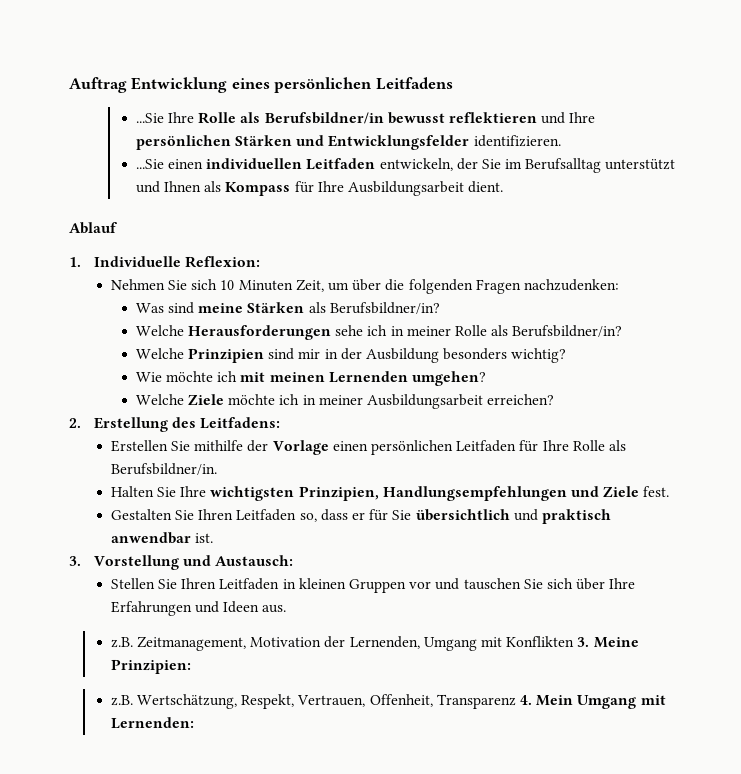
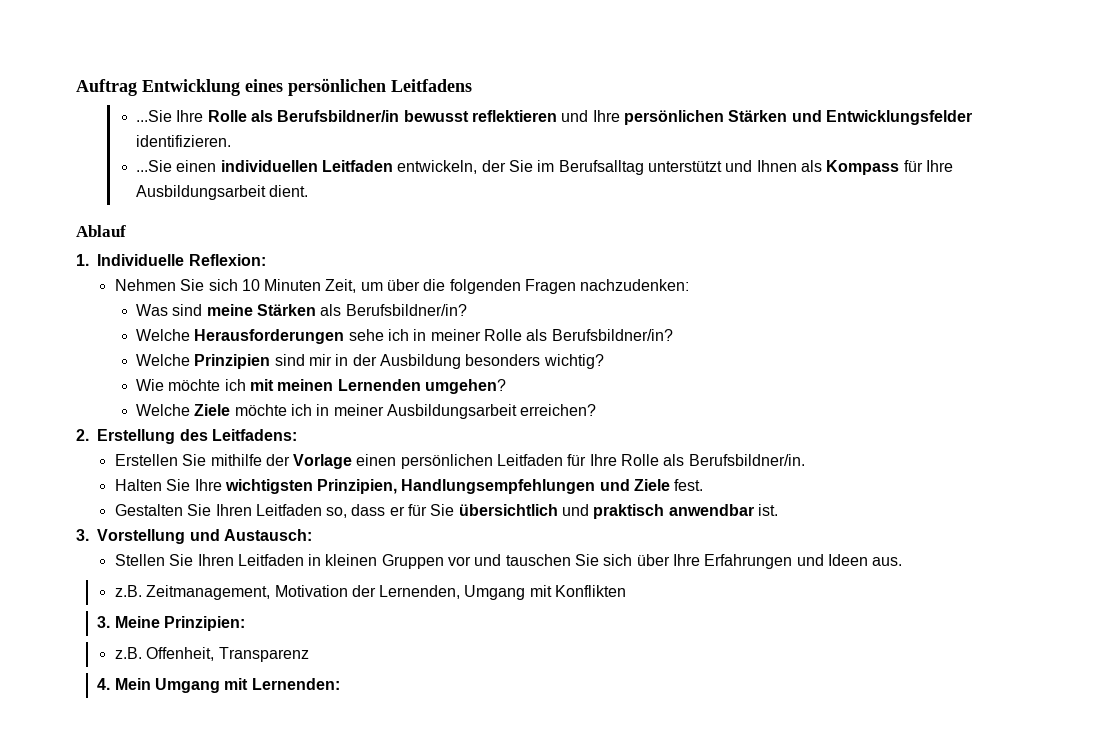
- z.B. Zeitmanagement, Motivation der Lernenden, Umgang mit Konflikten 3. Meine Prinzipien:
+ z.B. Zeitmanagement, Motivation der Lernenden, Umgang mit Konflikten
+ 3. Meine Prinzipien:
- z.B. Wertschätzung, Respekt, Vertrauen, Offenheit, Transparenz 4. Mein Umgang mit Lernenden:
+ z.B. Offenheit, Transparenz
+ 4. Mein Umgang mit Lernenden:

